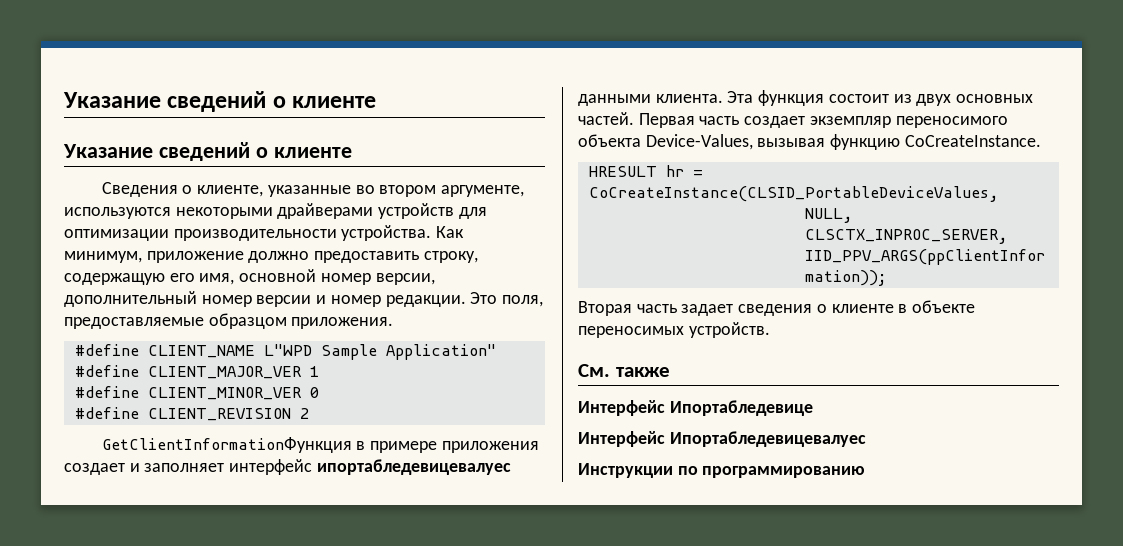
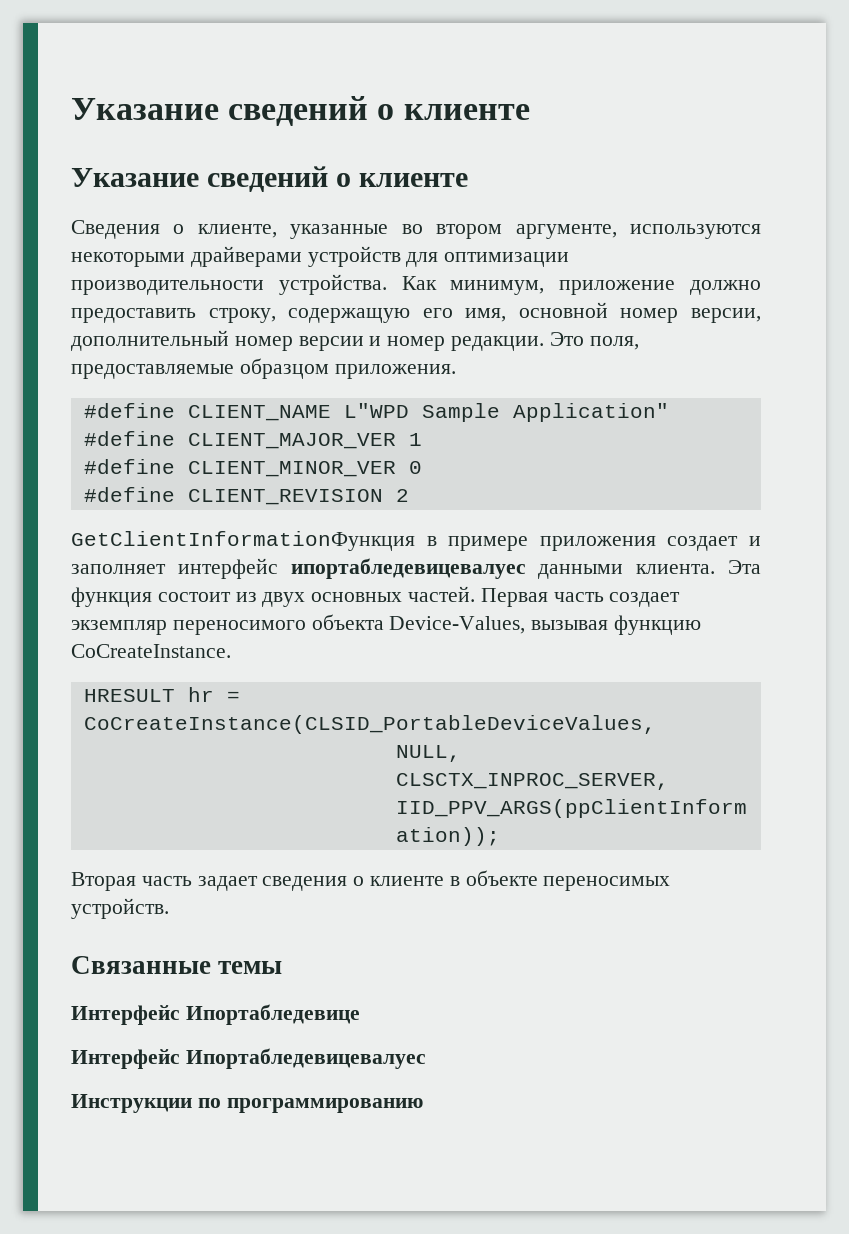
- См. также
+ Связанные темы

